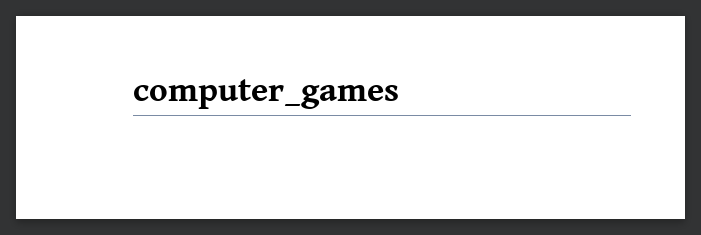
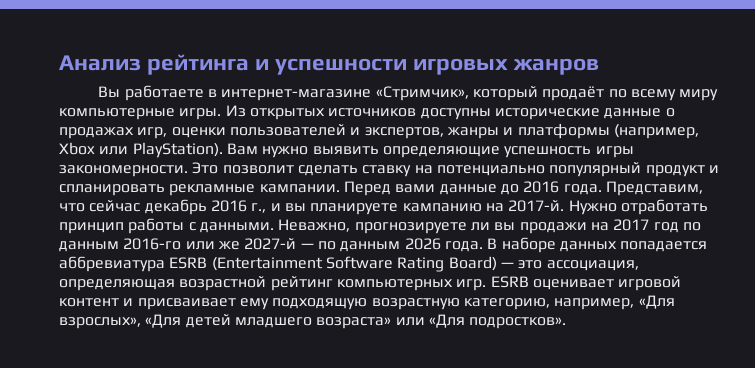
- computer_games
+ Анализ рейтинга и успешности игровых жанров
+ Вы работаете в интернет-магазине «Стримчик», который продаёт по всему миру компьютерные игры. Из открытых источников доступны исторические данные о продажах игр, оценки пользователей и экспертов, жанры и платформы (например, Xbox или PlayStation). Вам нужно выявить определяющие успешность игры закономерности. Это позволит сделать ставку на потенциально популярный продукт и спланировать рекламные кампании. Перед вами данные до 2016 года. Представим, что сейчас декабрь 2016 г., и вы планируете кампанию на 2017-й. Нужно отработать принцип работы с данными. Неважно, прогнозируете ли вы продажи на 2017 год по данным 2016-го или же 2027-й — по данным 2026 года. В наборе данных попадается аббревиатура ESRB (Entertainment Software Rating Board) — это ассоциация, определяющая возрастной рейтинг компьютерных игр. ESRB оценивает игровой контент и присваивает ему подходящую возрастную категорию, например, «Для взрослых», «Для детей младшего возраста» или «Для подростков».

